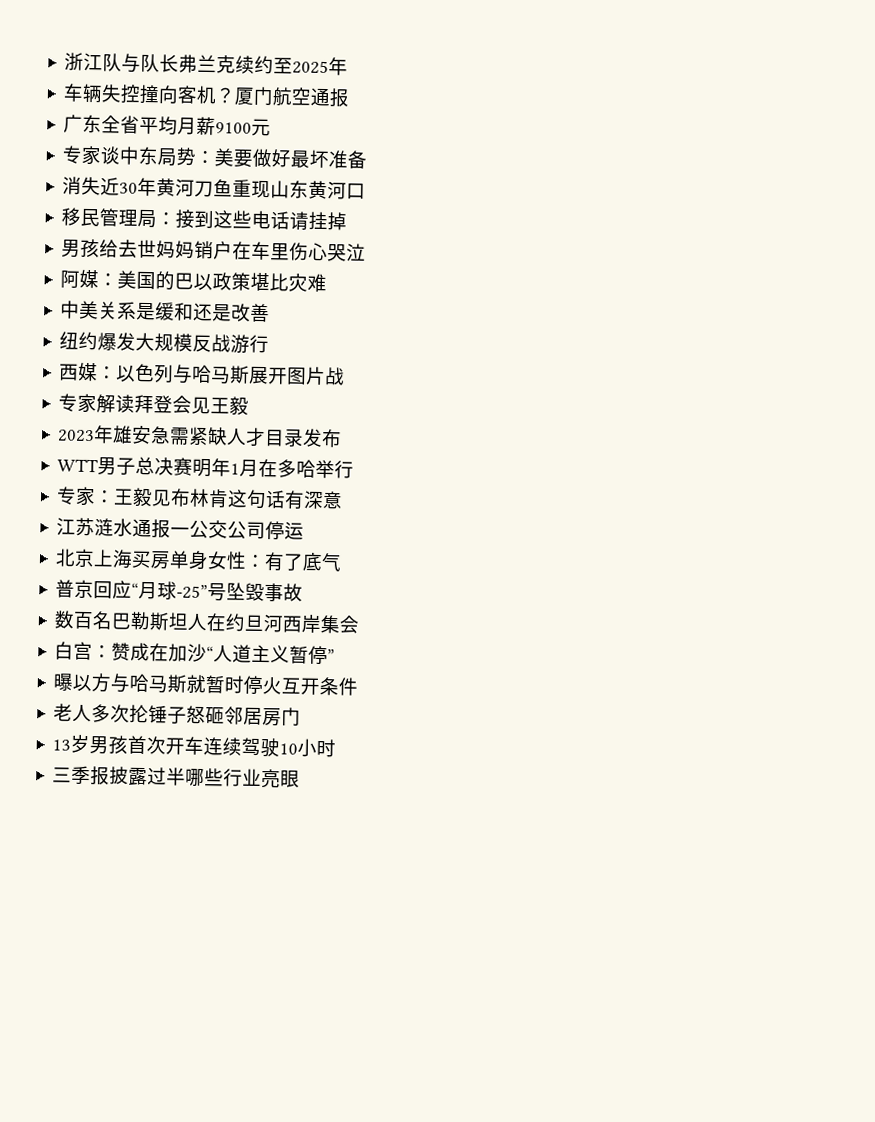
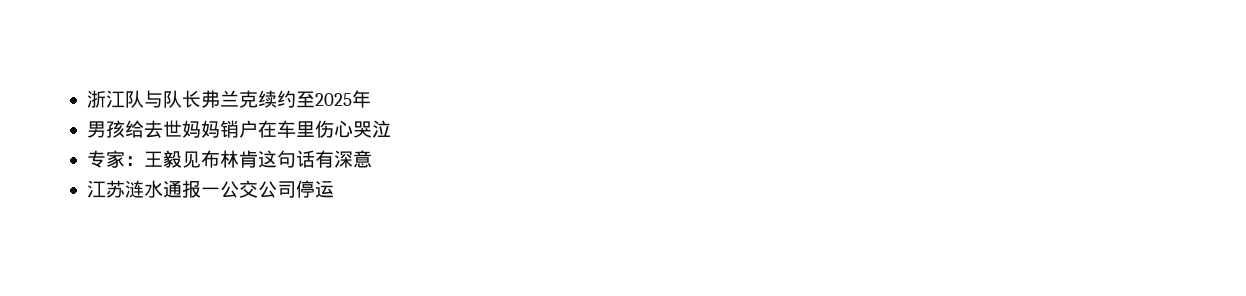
- 车辆失控撞向客机？厦门航空通报
- 广东全省平均月薪9100元
- 专家谈中东局势：美要做好最坏准备
- 消失近30年黄河刀鱼重现山东黄河口
- 移民管理局：接到这些电话请挂掉
- 阿媒：美国的巴以政策堪比灾难
- 中美关系是缓和还是改善
- 纽约爆发大规模反战游行
- 西媒：以色列与哈马斯展开图片战
- 专家解读拜登会见王毅
- 2023年雄安急需紧缺人才目录发布
- WTT男子总决赛明年1月在多哈举行
- 北京上海买房单身女性：有了底气
- 普京回应“月球-25”号坠毁事故
- 数百名巴勒斯坦人在约旦河西岸集会
- 白宫：赞成在加沙“人道主义暂停”
- 曝以方与哈马斯就暂时停火互开条件
- 老人多次抡锤子怒砸邻居房门
- 13岁男孩首次开车连续驾驶10小时
- 三季报披露过半哪些行业亮眼

